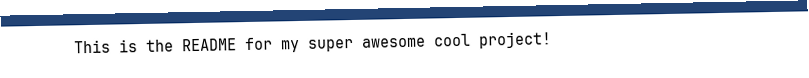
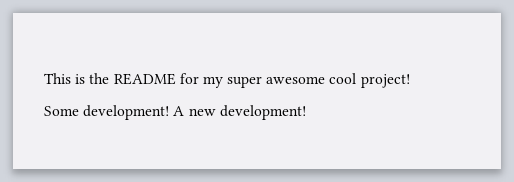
+ Some development! A new development!

